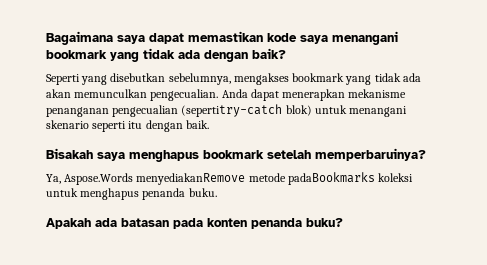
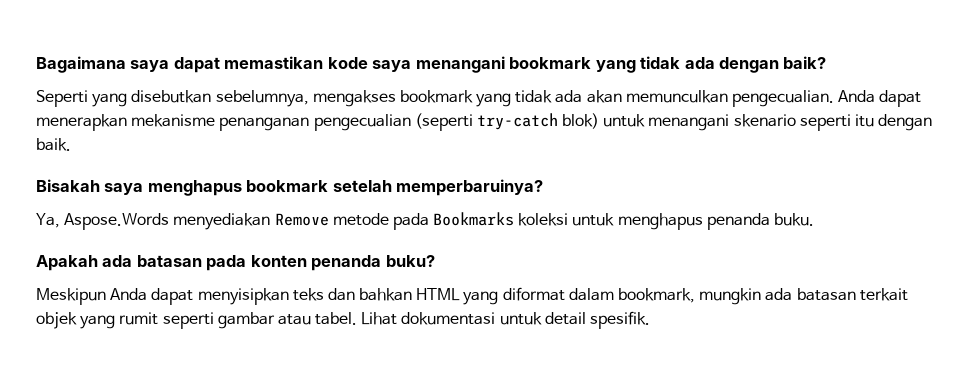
- Anda dapat menerapkan mekanisme penanganan pengecualian (sepertitry-catch blok) untuk menangani skenario seperti itu dengan baik.
+ Anda dapat menerapkan mekanisme penanganan pengecualian (seperti try-catch blok) untuk menangani skenario seperti itu dengan baik.
- Ya, Aspose.Words menyediakanRemove metode padaBookmarks koleksi untuk menghapus penanda buku.
+ Ya, Aspose.Words menyediakan Remove metode pada Bookmarks koleksi untuk menghapus penanda buku.
+ Meskipun Anda dapat menyisipkan teks dan bahkan HTML yang diformat dalam bookmark, mungkin ada batasan terkait objek yang rumit seperti gambar atau tabel. Lihat dokumentasi untuk detail spesifik.

